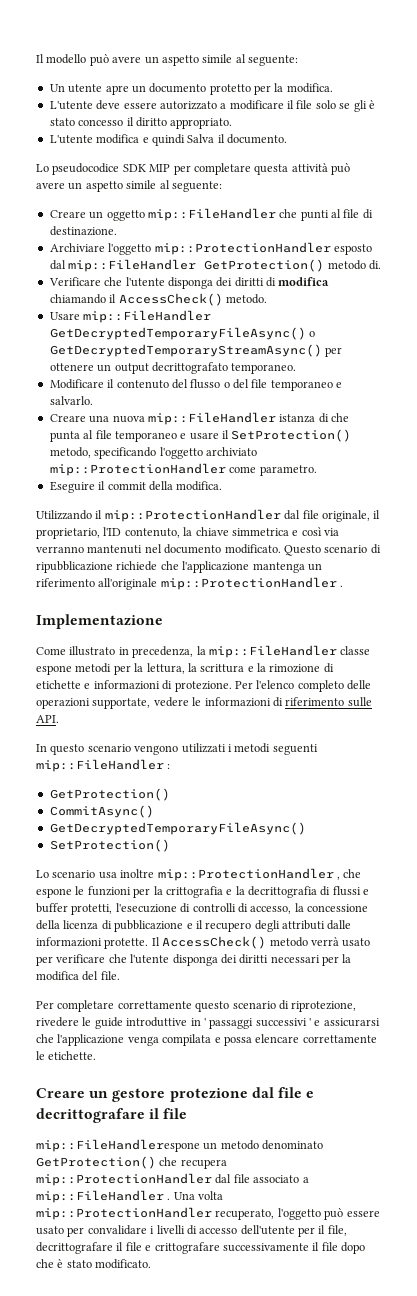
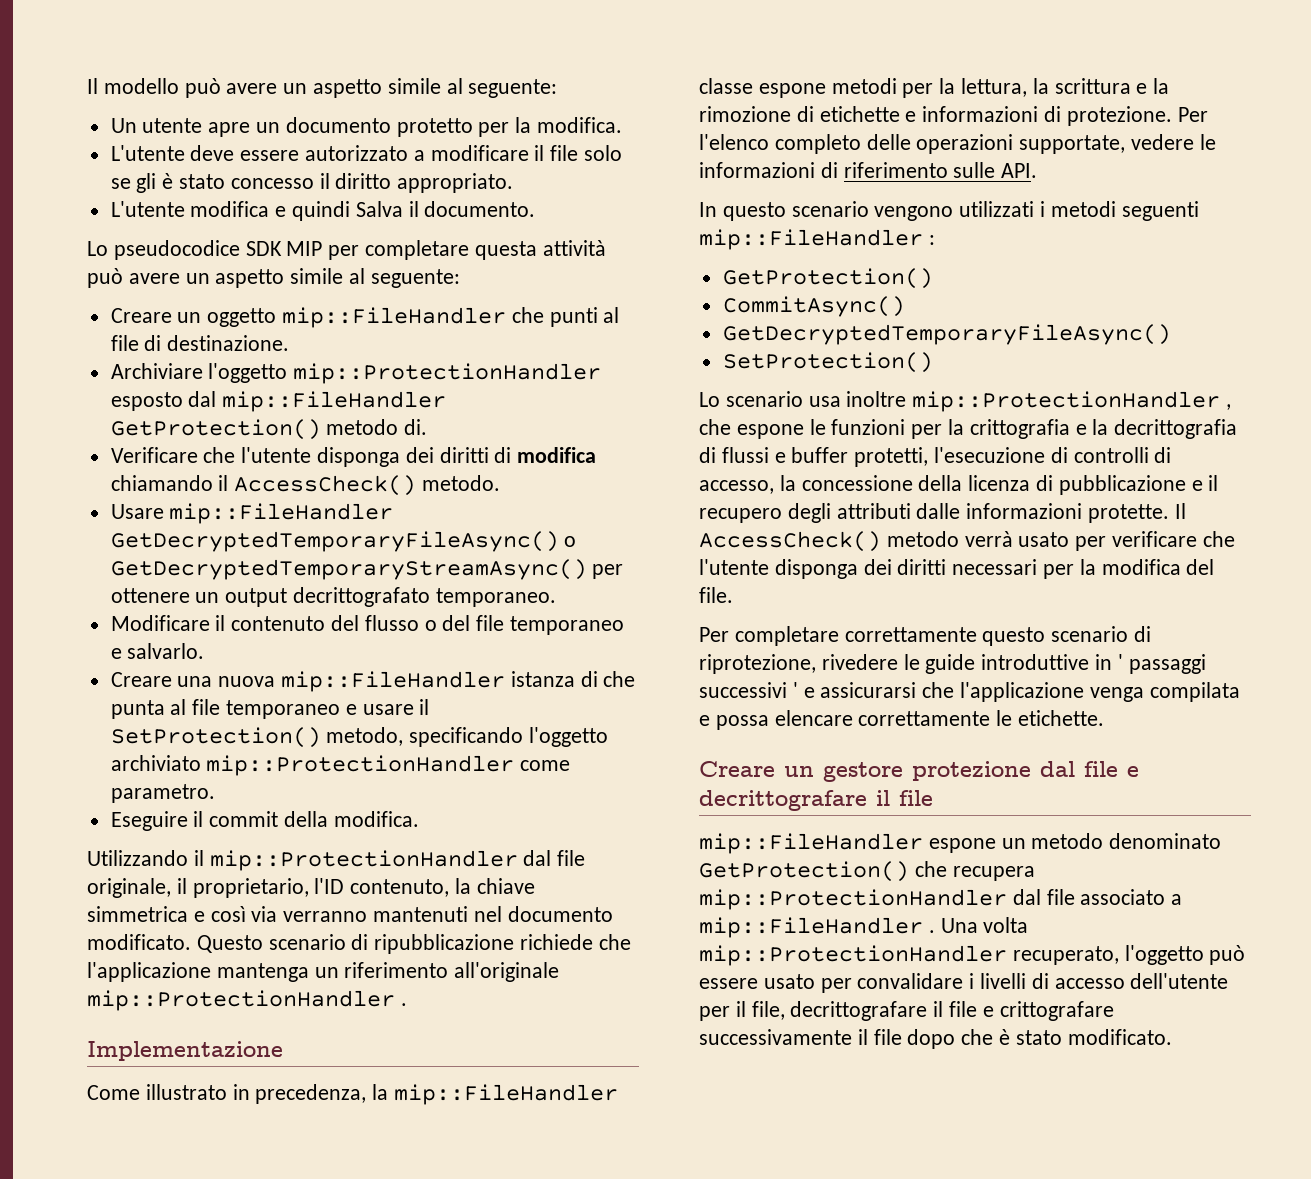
- mip::FileHandlerespone un metodo denominato GetProtection() che recupera mip::ProtectionHandler dal file associato a mip::FileHandler .
+ mip::FileHandler espone un metodo denominato GetProtection() che recupera mip::ProtectionHandler dal file associato a mip::FileHandler .

